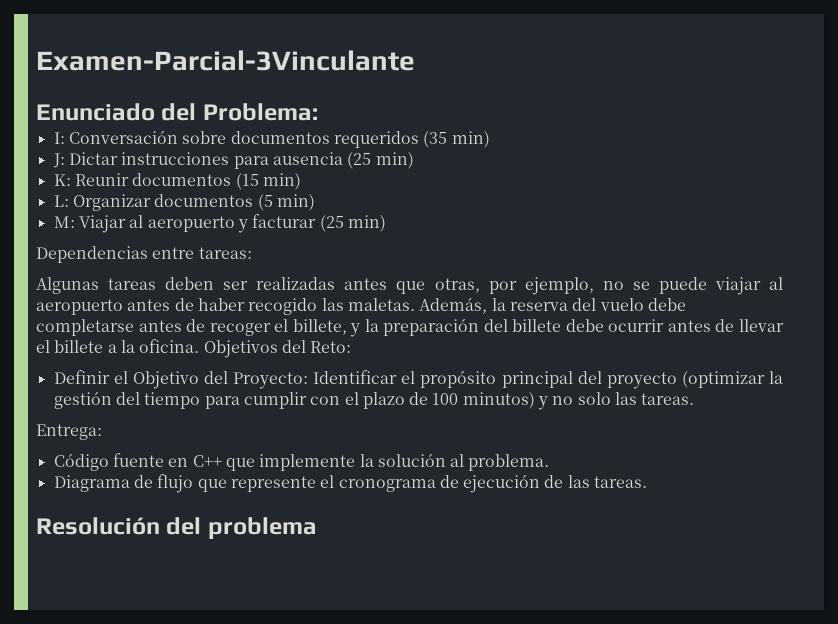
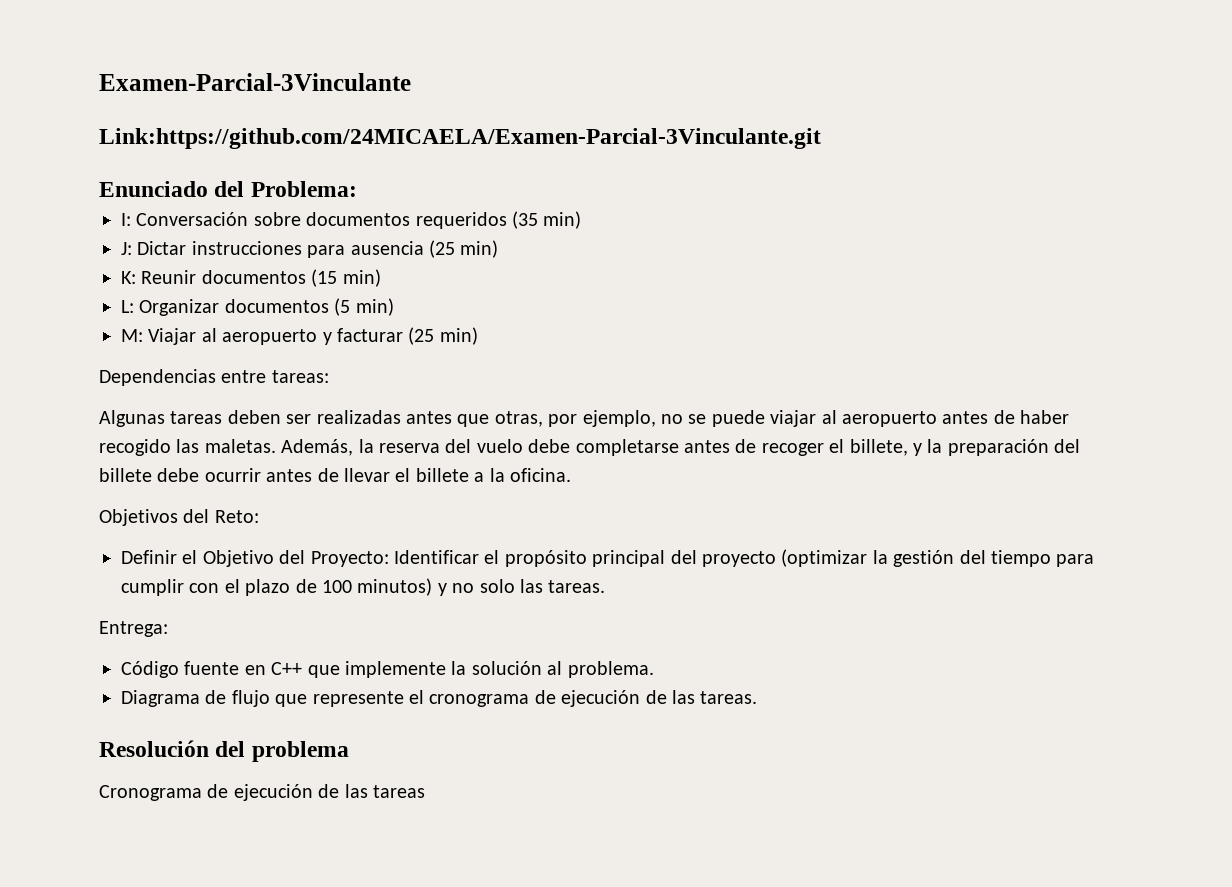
+ Link:https://github.com/24MICAELA/Examen-Parcial-3Vinculante.git
- Además, la reserva del vuelo debe completarse antes de recoger el billete, y la preparación del billete debe ocurrir antes de llevar el billete a la oficina. Objetivos del Reto:
+ Además, la reserva del vuelo debe completarse antes de recoger el billete, y la preparación del billete debe ocurrir antes de llevar el billete a la oficina.
+ Objetivos del Reto:
+ Cronograma de ejecución de las tareas

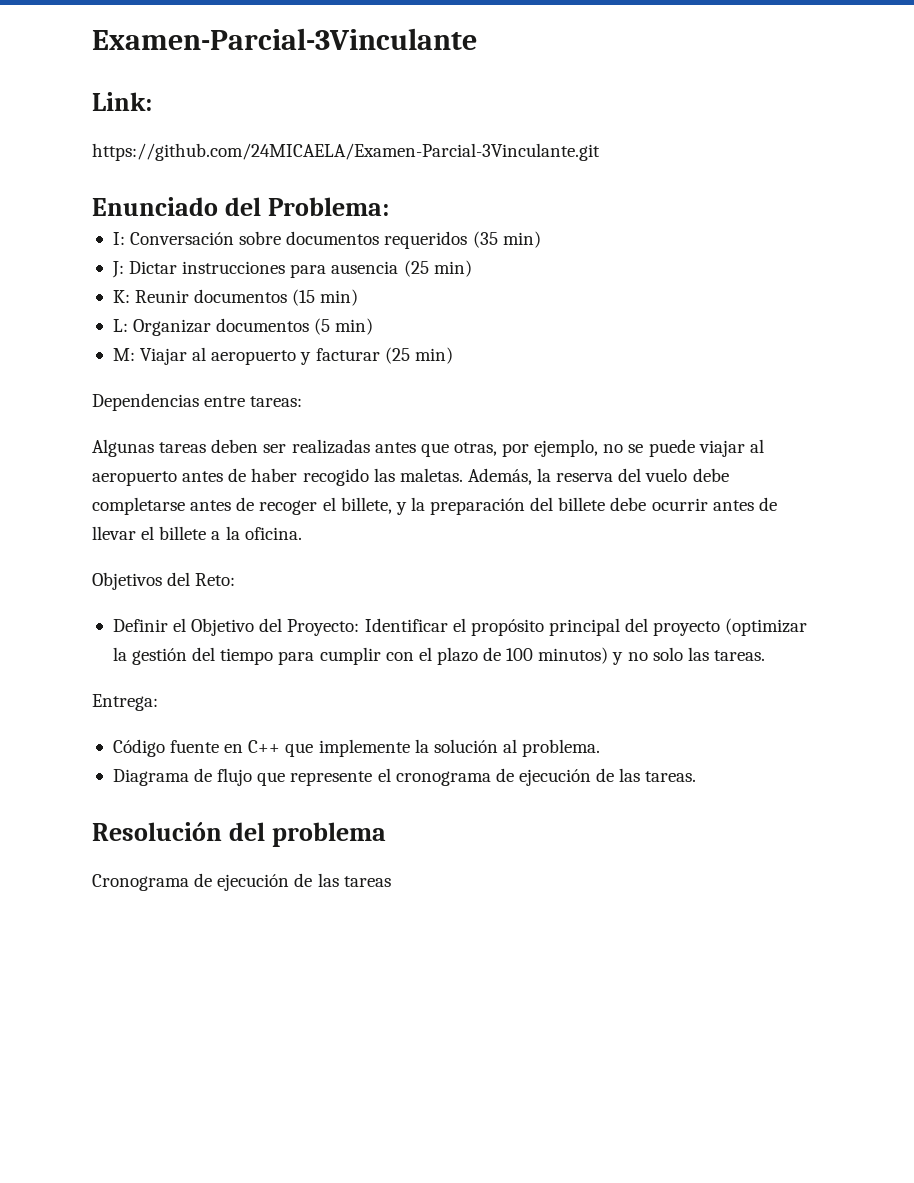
- Link:https://github.com/24MICAELA/Examen-Parcial-3Vinculante.git
+ Link:
+ https://github.com/24MICAELA/Examen-Parcial-3Vinculante.git

